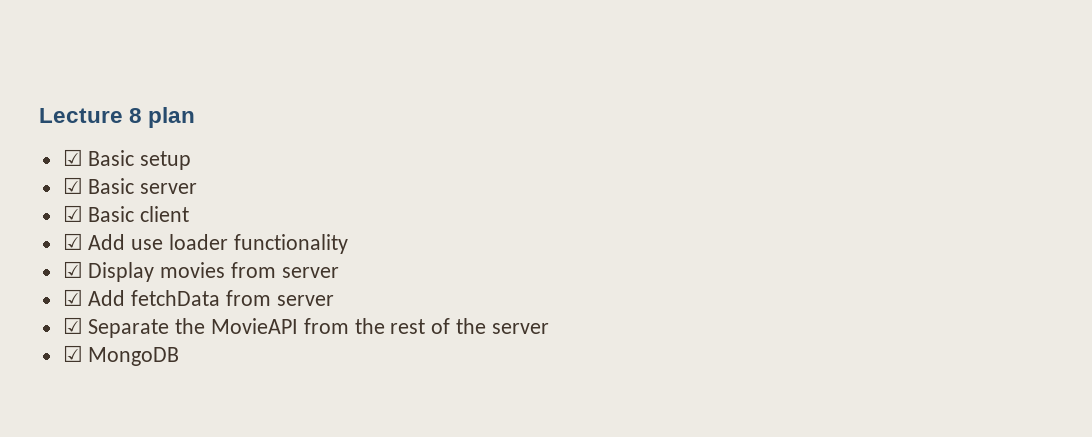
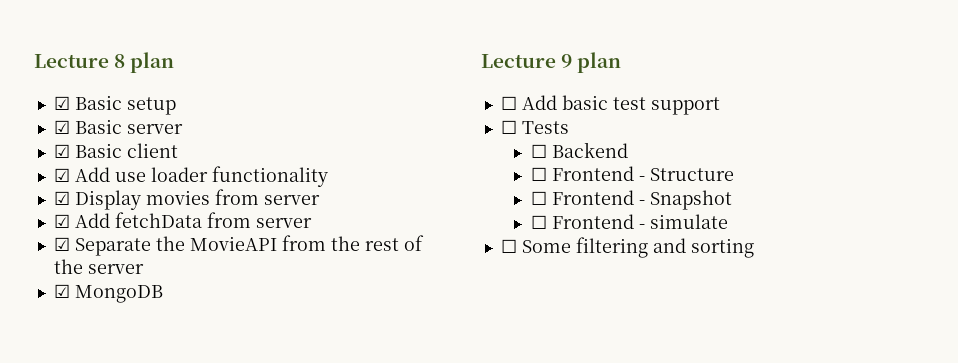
+ Lecture 9 plan
+ ☐ Add basic test support
+ ☐ Tests
+ ☐ Backend
+ ☐ Frontend - Structure
+ ☐ Frontend - Snapshot
+ ☐ Frontend - simulate
+ ☐ Some filtering and sorting

